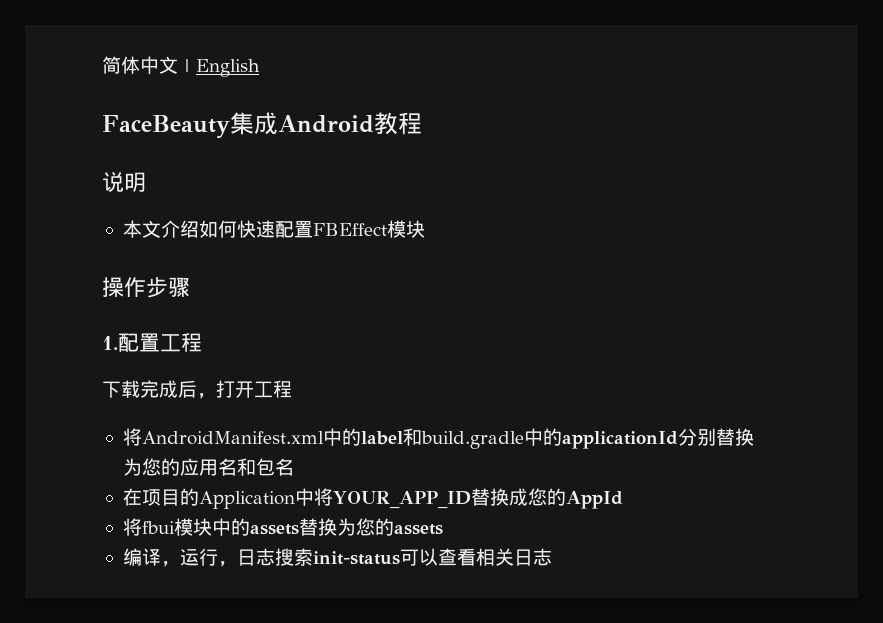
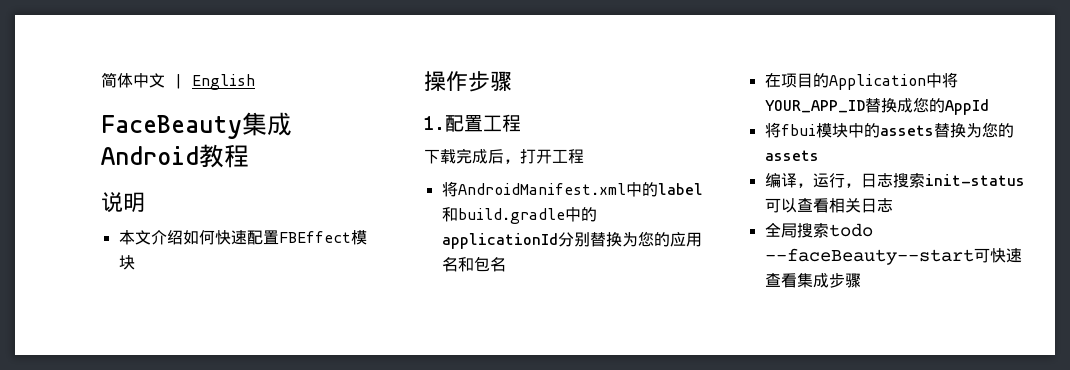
+ 全局搜索todo --faceBeauty--start可快速查看集成步骤

